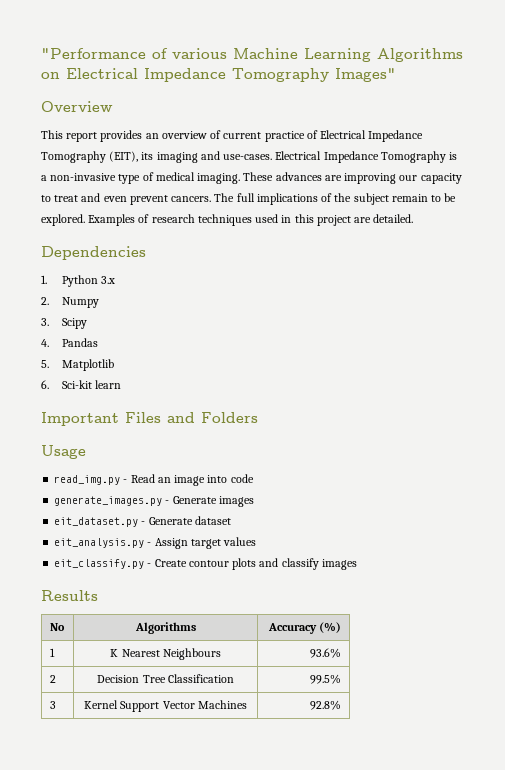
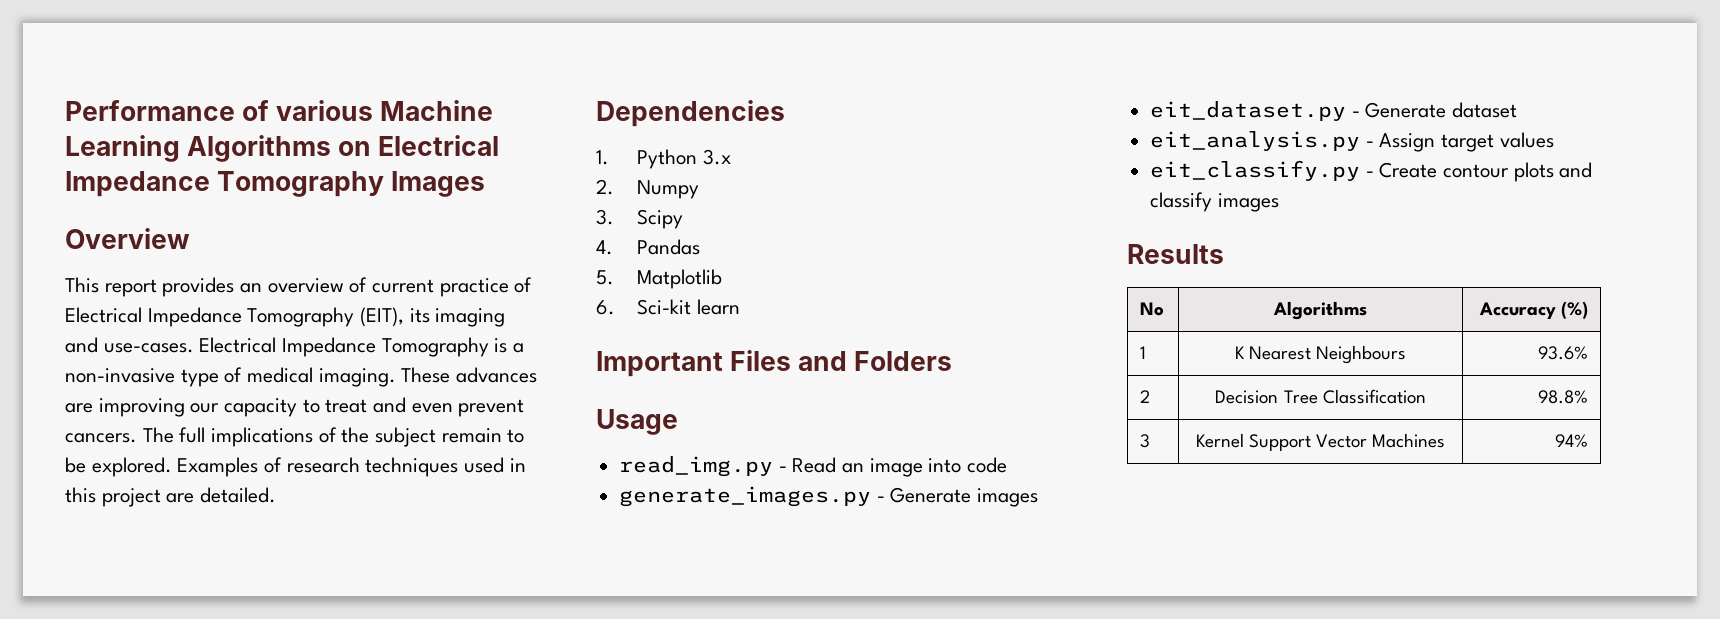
- "Performance of various Machine Learning Algorithms on Electrical Impedance Tomography Images"
+ Performance of various Machine Learning Algorithms on Electrical Impedance Tomography Images
- 2 | Decision Tree Classification | 99.5%
+ 2 | Decision Tree Classification | 98.8%
- 3 | Kernel Support Vector Machines | 92.8%
+ 3 | Kernel Support Vector Machines | 94%

